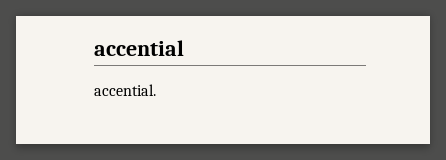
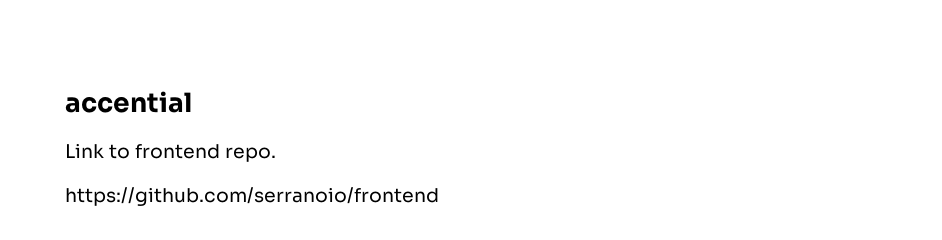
- accential.
+ Link to frontend repo.
+ https://github.com/serranoio/frontend

